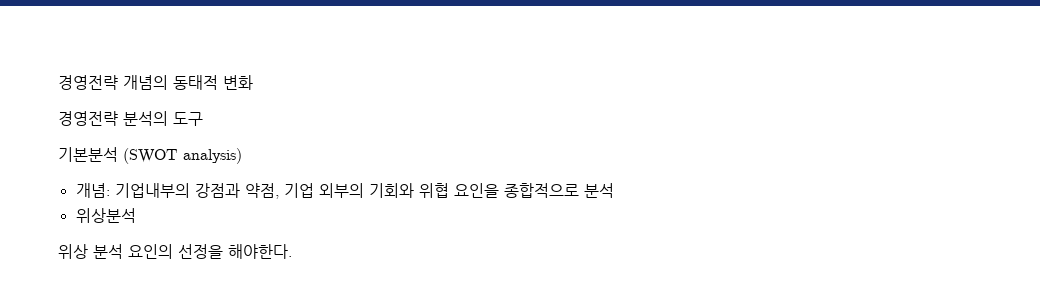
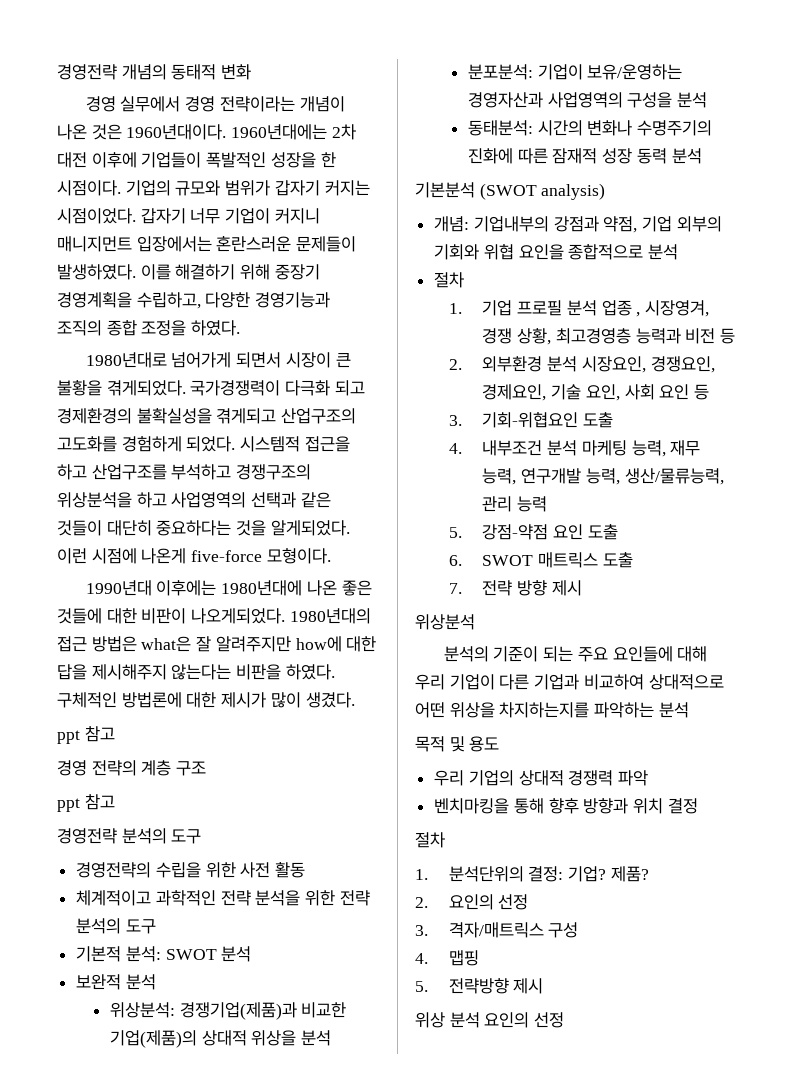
+ 경영 실무에서 경영 전략이라는 개념이 나온 것은 1960년대이다. 1960년대에는 2차 대전 이후에 기업들이 폭발적인 성장을 한 시점이다. 기업의 규모와 범위가 갑자기 커지는 시점이었다. 갑자기 너무 기업이 커지니 매니지먼트 입장에서는 혼란스러운 문제들이 발생하였다. 이를 해결하기 위해 중장기 경영계획을 수립하고, 다양한 경영기능과 조직의 종합 조정을 하였다.
+ 1980년대로 넘어가게 되면서 시장이 큰 불황을 겪게되었다. 국가경쟁력이 다극화 되고 경제환경의 불확실성을 겪게되고 산업구조의 고도화를 경험하게 되었다. 시스템적 접근을 하고 산업구조를 부석하고 경쟁구조의 위상분석을 하고 사업영역의 선택과 같은 것들이 대단히 중요하다는 것을 알게되었다. 이런 시점에 나온게 five-force 모형이다.
+ 1990년대 이후에는 1980년대에 나온 좋은 것들에 대한 비판이 나오게되었다. 1980년대의 접근 방법은 what은 잘 알려주지만 how에 대한 답을 제시해주지 않는다는 비판을 하였다. 구체적인 방법론에 대한 제시가 많이 생겼다.
+ ppt 참고
+ 경영 전략의 계층 구조
+ ppt 참고
  경영전략 분석의 도구
+ 경영전략의 수립을 위한 사전 활동
+ 체계적이고 과학적인 전략 분석을 위한 전략 분석의 도구
+ 기본적 분석: SWOT 분석
+ 보완적 분석
+ 위상분석: 경쟁기업(제품)과 비교한 기업(제품)의 상대적 위상을 분석
+ 분포분석: 기업이 보유/운영하는 경영자산과 사업영역의 구성을 분석
+ 동태분석: 시간의 변화나 수명주기의 진화에 따른 잠재적 성장 동력 분석
  개념: 기업내부의 강점과 약점, 기업 외부의 기회와 위협 요인을 종합적으로 분석
+ 절차
+ 1. 기업 프로필 분석 업종 , 시장영겨, 경쟁 상황, 최고경영층 능력과 비전 등
+ 2. 외부환경 분석 시장요인, 경쟁요인, 경제요인, 기술 요인, 사회 요인 등
+ 3. 기회-위협요인 도출
+ 4. 내부조건 분석 마케팅 능력, 재무 능력, 연구개발 능력, 생산/물류능력, 관리 능력
+ 5. 강점-약점 요인 도출
+ 6. SWOT 매트릭스 도출
+ 7. 전략 방향 제시
  위상분석
+ 분석의 기준이 되는 주요 요인들에 대해 우리 기업이 다른 기업과 비교하여 상대적으로 어떤 위상을 차지하는지를 파악하는 분석
+ 목적 및 용도
+ 우리 기업의 상대적 경쟁력 파악
+ 벤치마킹을 통해 향후 방향과 위치 결정
+ 절차
+ 1. 분석단위의 결정: 기업? 제품?
+ 2. 요인의 선정
+ 3. 격자/매트릭스 구성
+ 4. 맵핑
+ 5. 전략방향 제시
- 위상 분석 요인의 선정을 해야한다.
+ 위상 분석 요인의 선정

